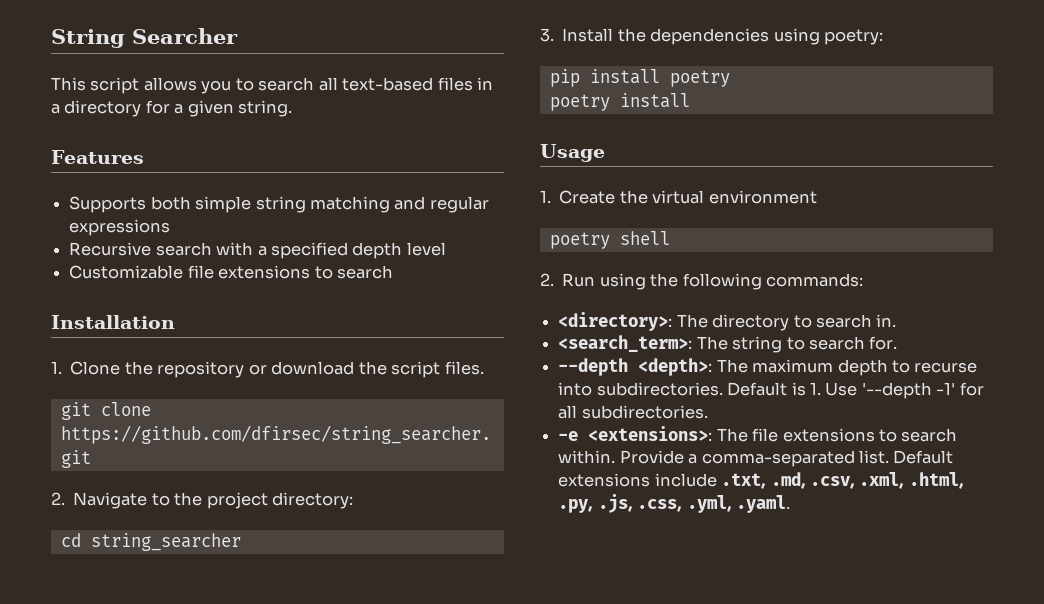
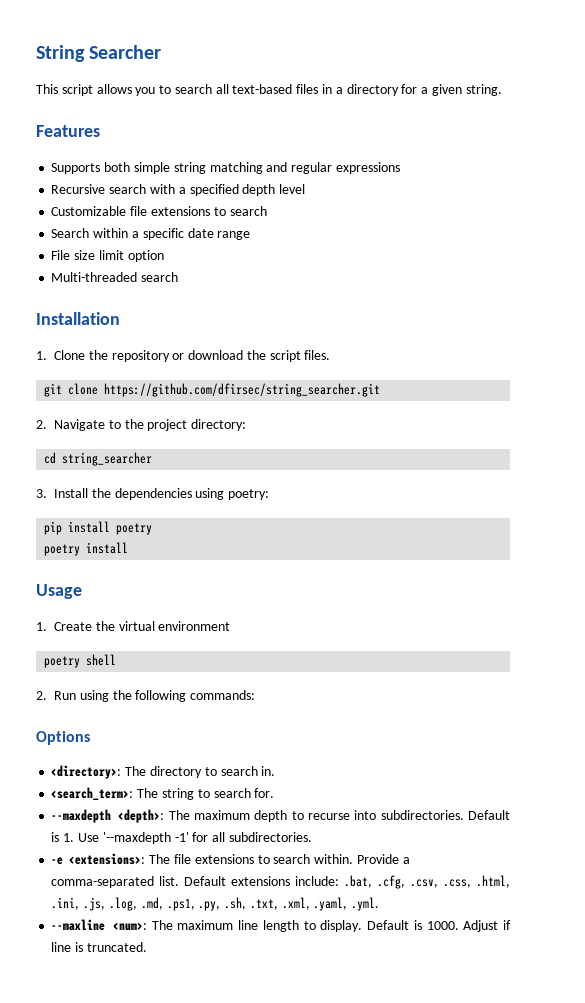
+ Search within a specific date range
+ File size limit option
+ Multi-threaded search
+ Options
- --depth <depth>: The maximum depth to recurse into subdirectories.
+ --maxdepth <depth>: The maximum depth to recurse into subdirectories.
- Default is 1. Use '--depth -1' for all subdirectories.
+ Default is 1. Use '--maxdepth -1' for all subdirectories.
- Default extensions include .txt, .md, .csv, .xml, .html, .py, .js, .css, .yml, .yaml.
+ Default extensions include: .bat, .cfg, .csv, .css, .html, .ini, .js, .log, .md, .ps1, .py, .sh, .txt, .xml, .yaml, .yml.
+ --maxline <num>: The maximum line length to display. Default is 1000. Adjust if line is truncated.

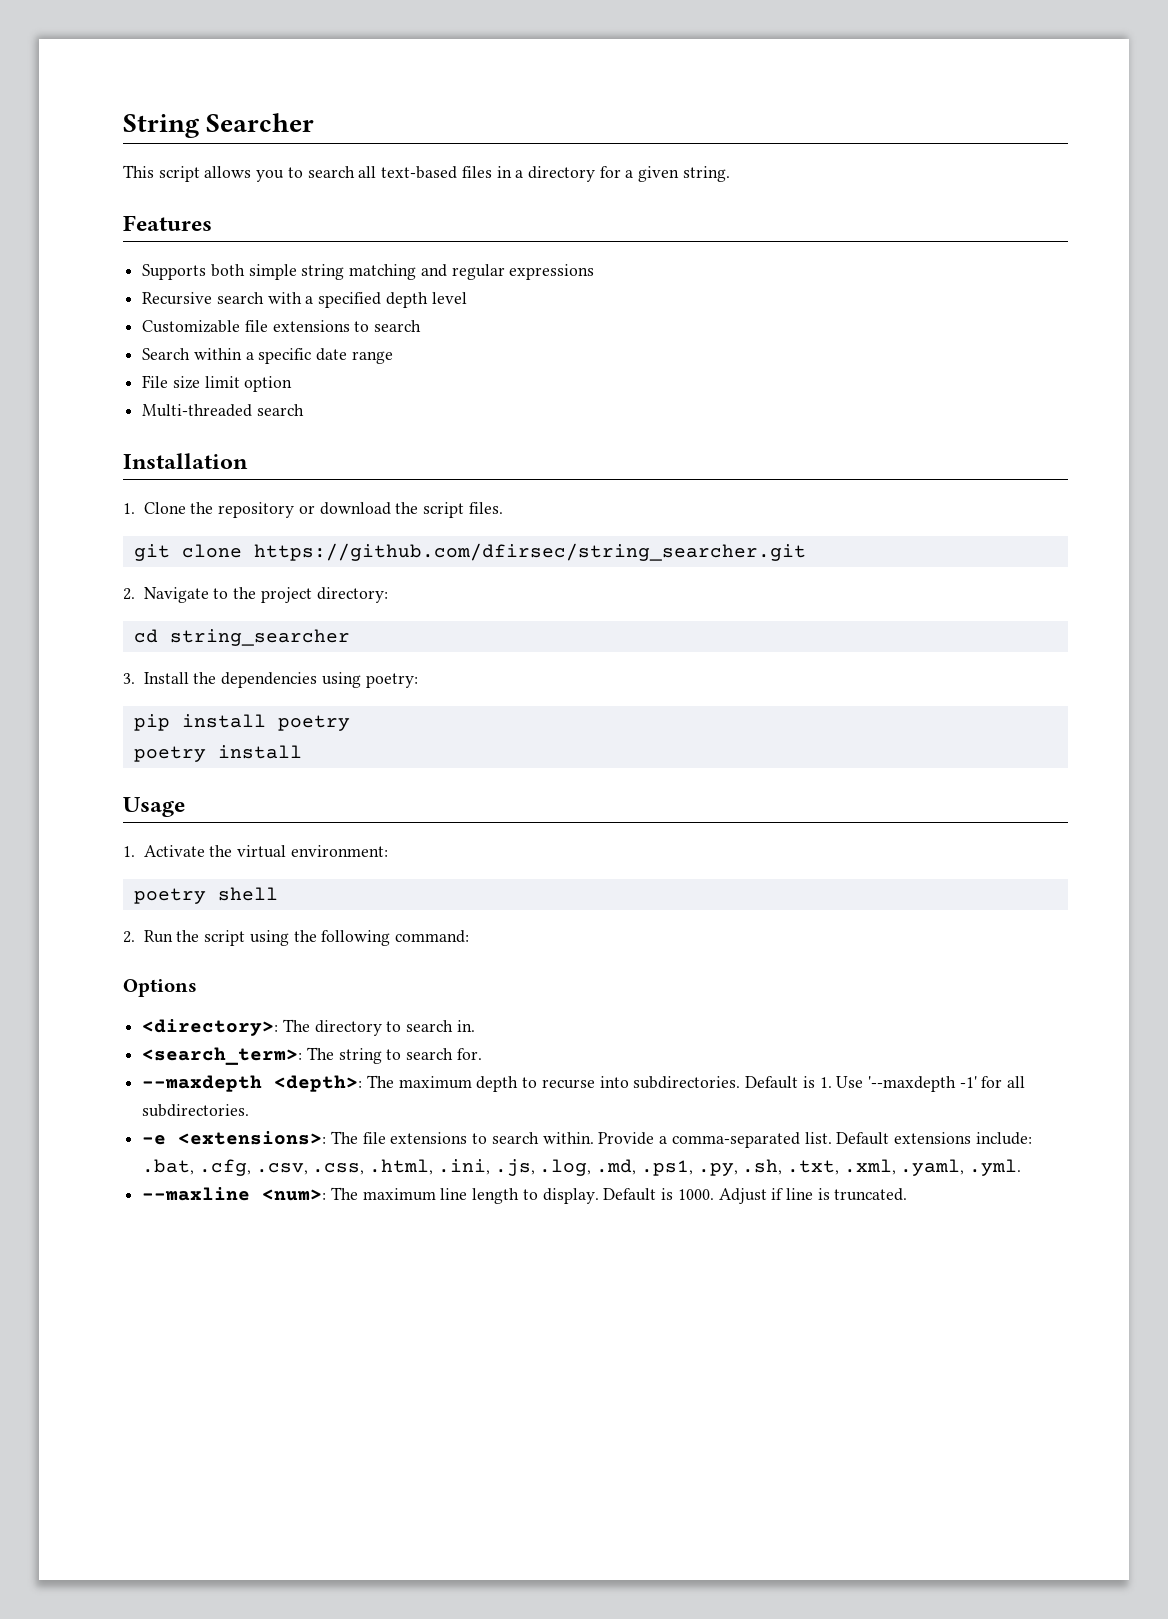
- 1. Create the virtual environment
+ 1. Activate the virtual environment:
- 2. Run using the following commands:
+ 2. Run the script using the following command:

